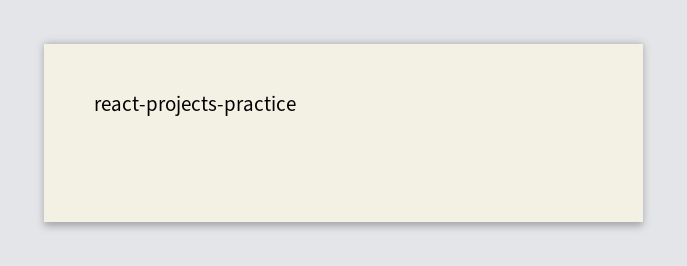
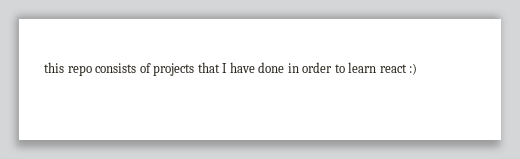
- react-projects-practice
+ this repo consists of projects that I have done in order to learn react :)

